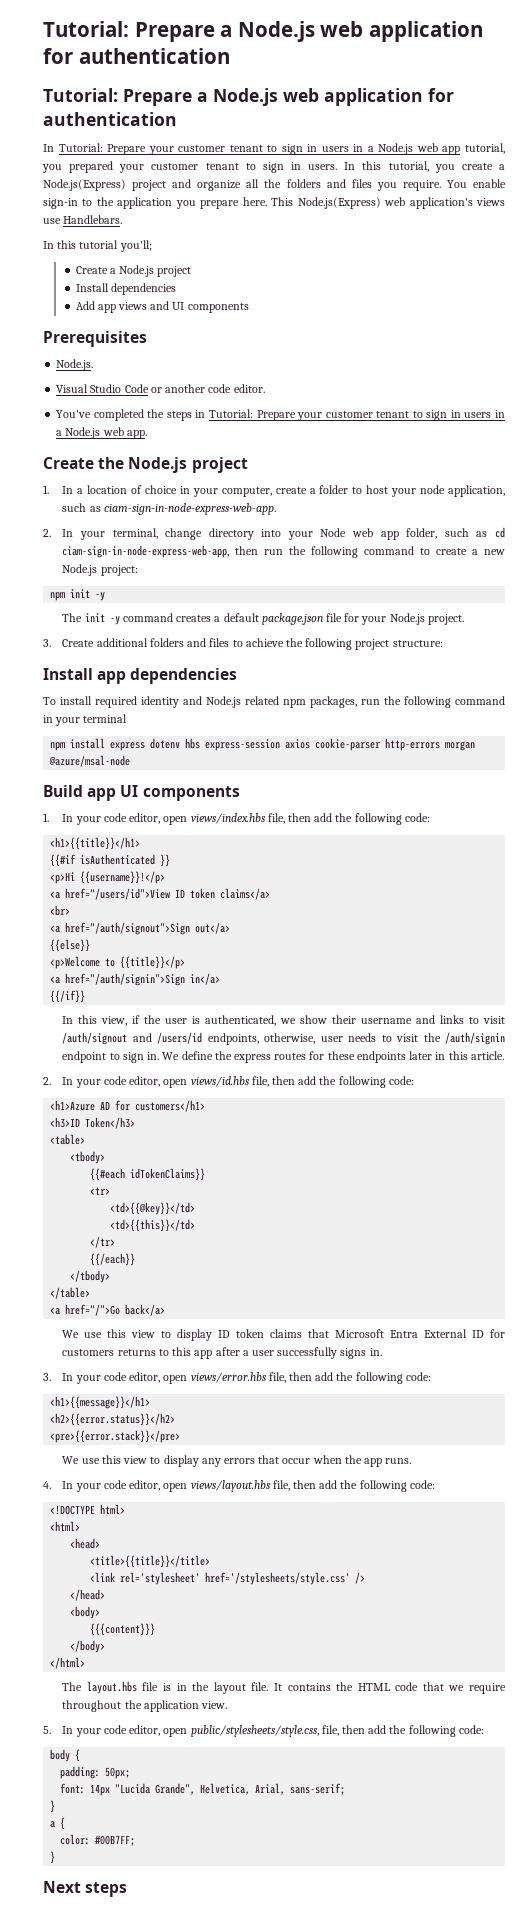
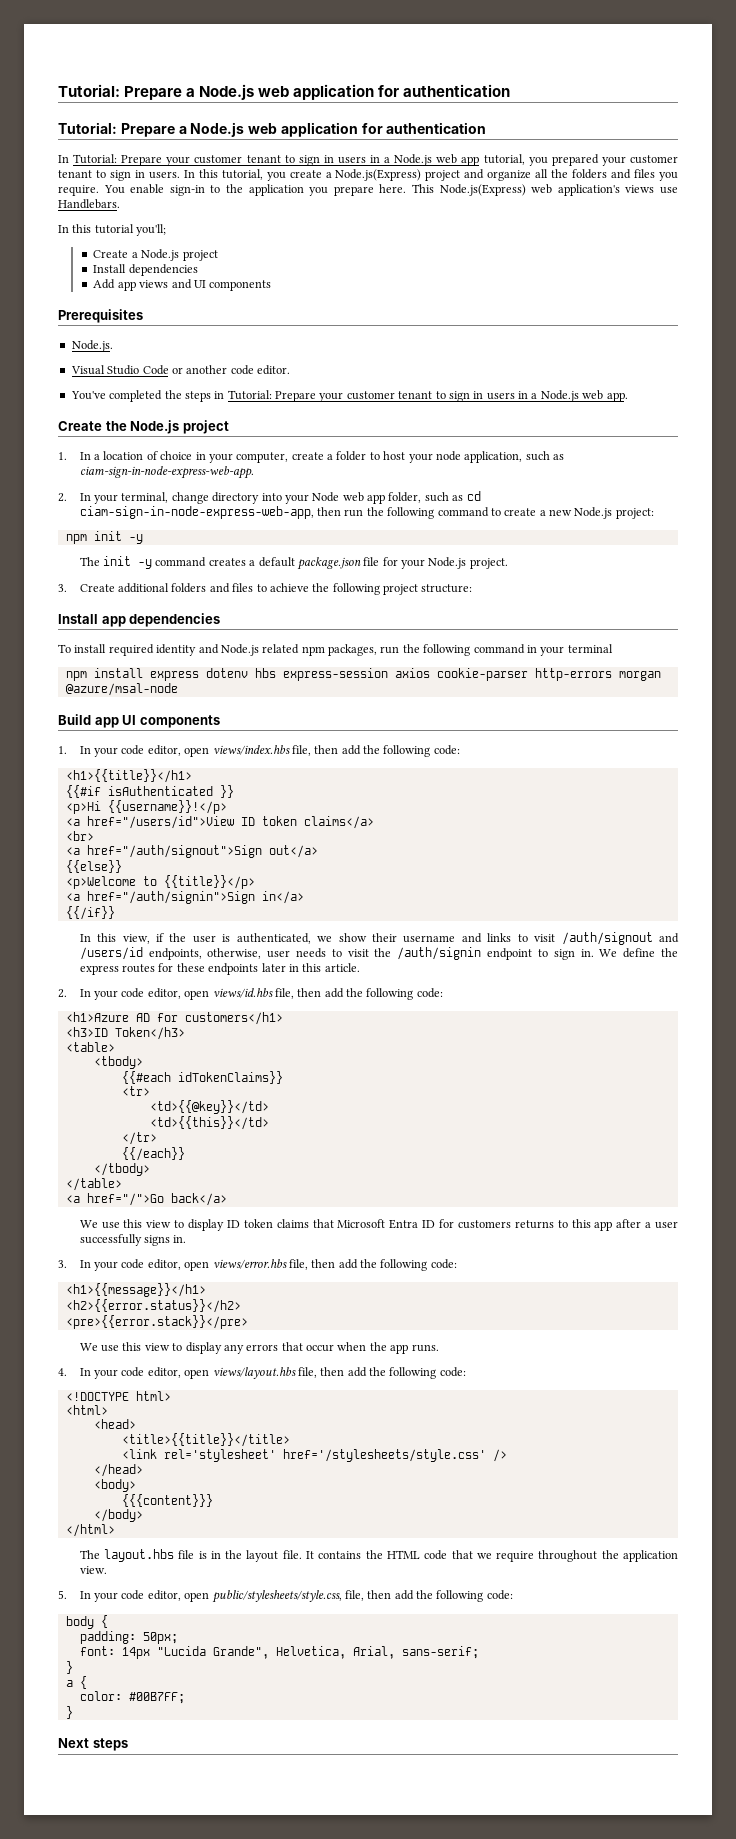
- We use this view to display ID token claims that Microsoft Entra External ID for customers returns to this app after a user successfully signs in.
+ We use this view to display ID token claims that Microsoft Entra ID for customers returns to this app after a user successfully signs in.

